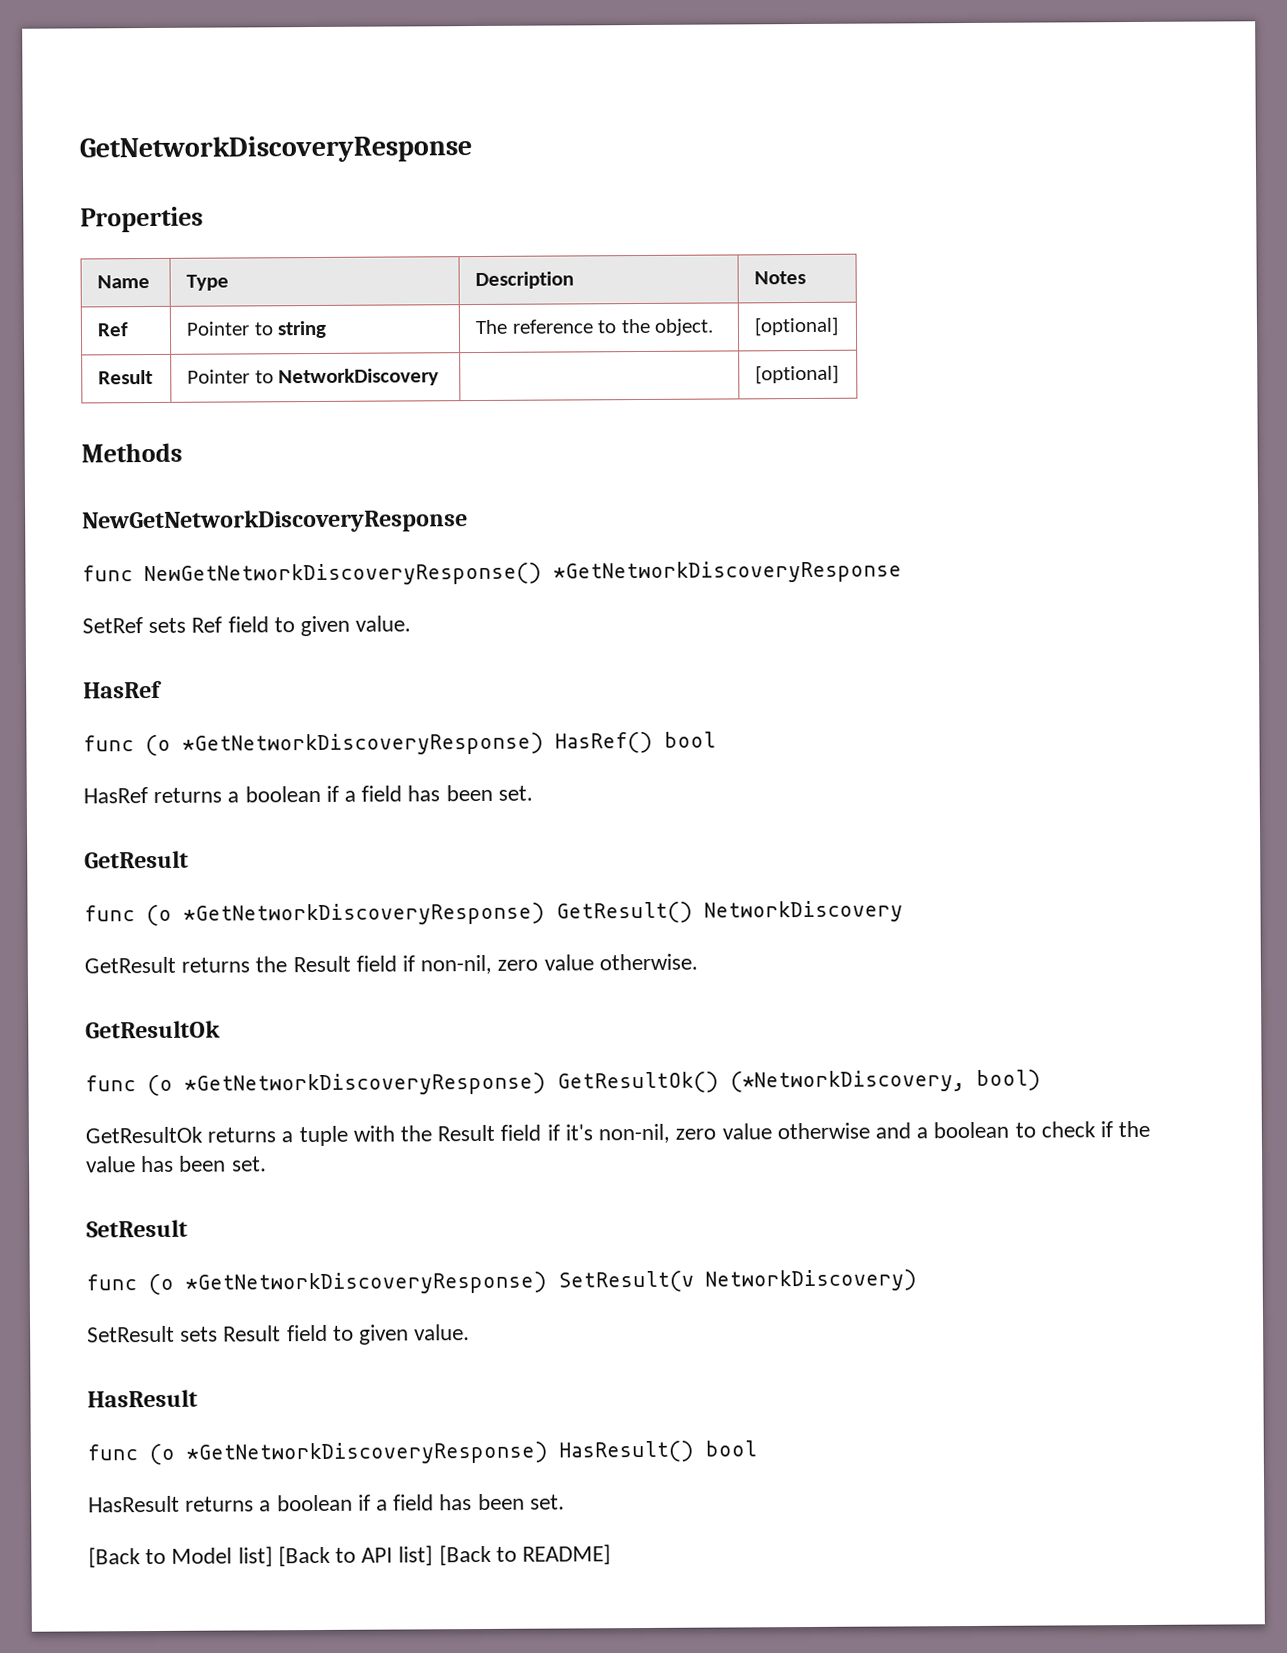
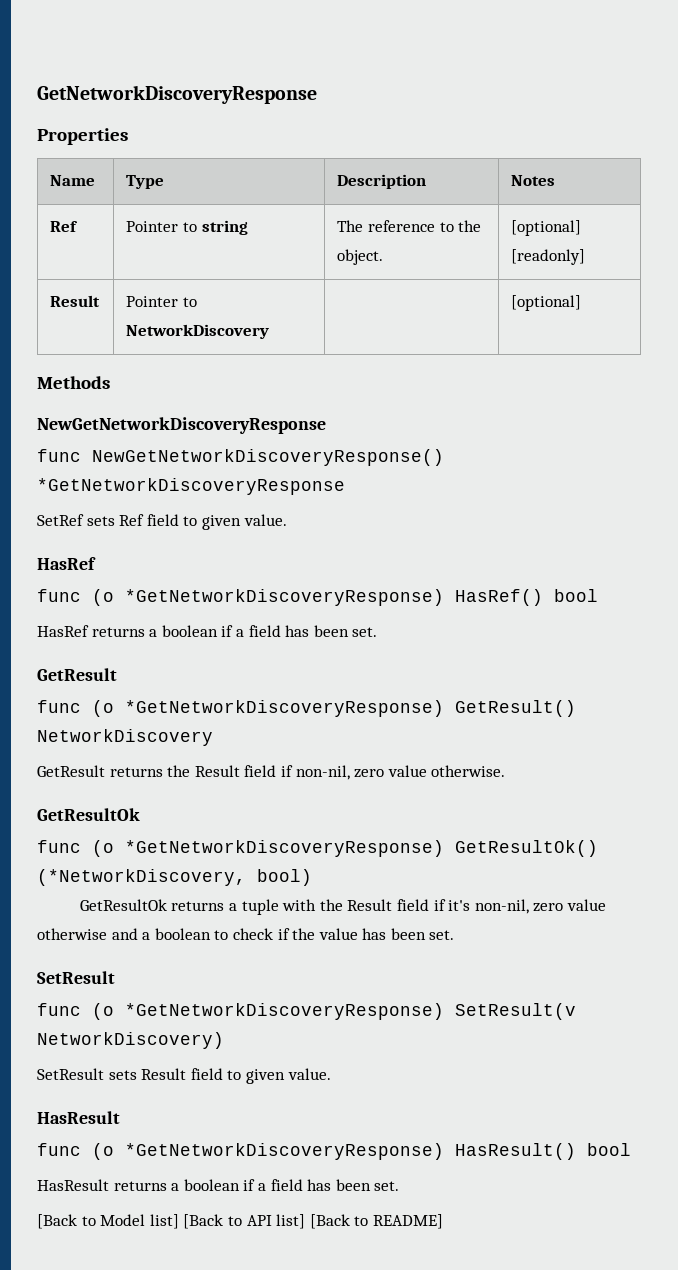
- Ref | Pointer to string | The reference to the object. | [optional]
+ Ref | Pointer to string | The reference to the object. | [optional] [readonly]

